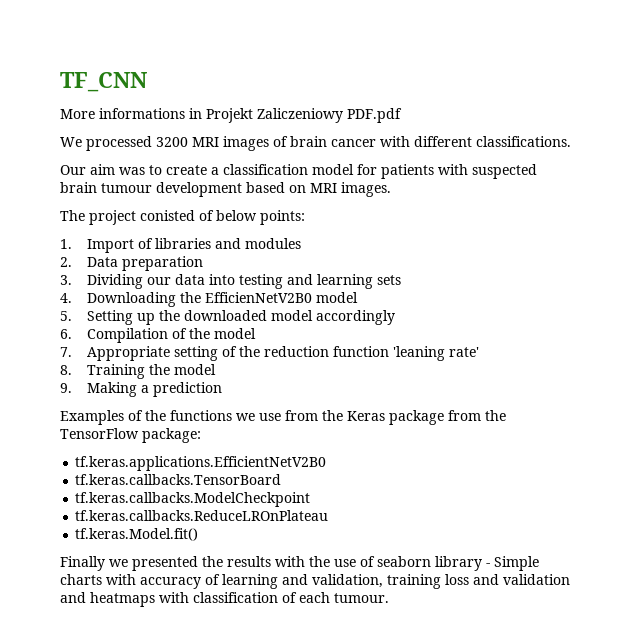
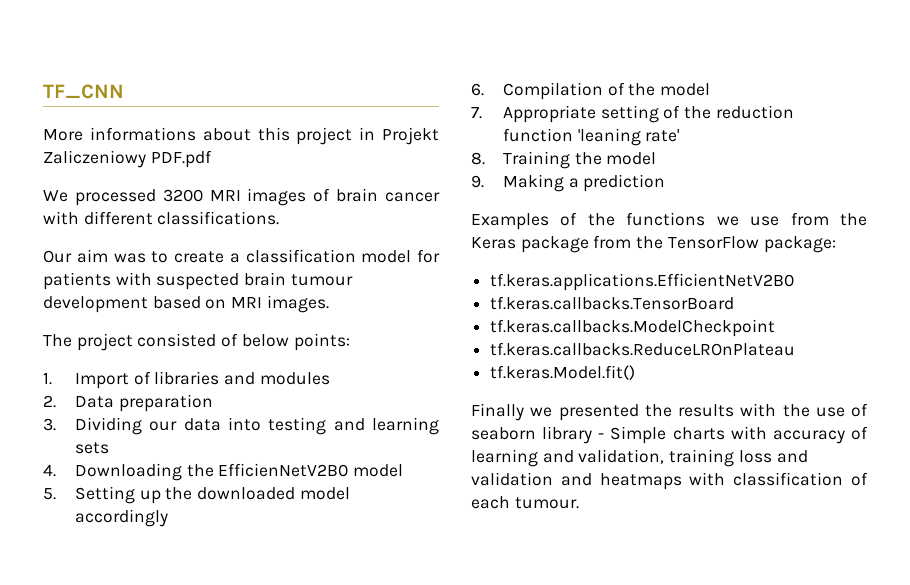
- More informations in Projekt Zaliczeniowy PDF.pdf
+ More informations about this project in Projekt Zaliczeniowy PDF.pdf
- The project conisted of below points:
+ The project consisted of below points:

